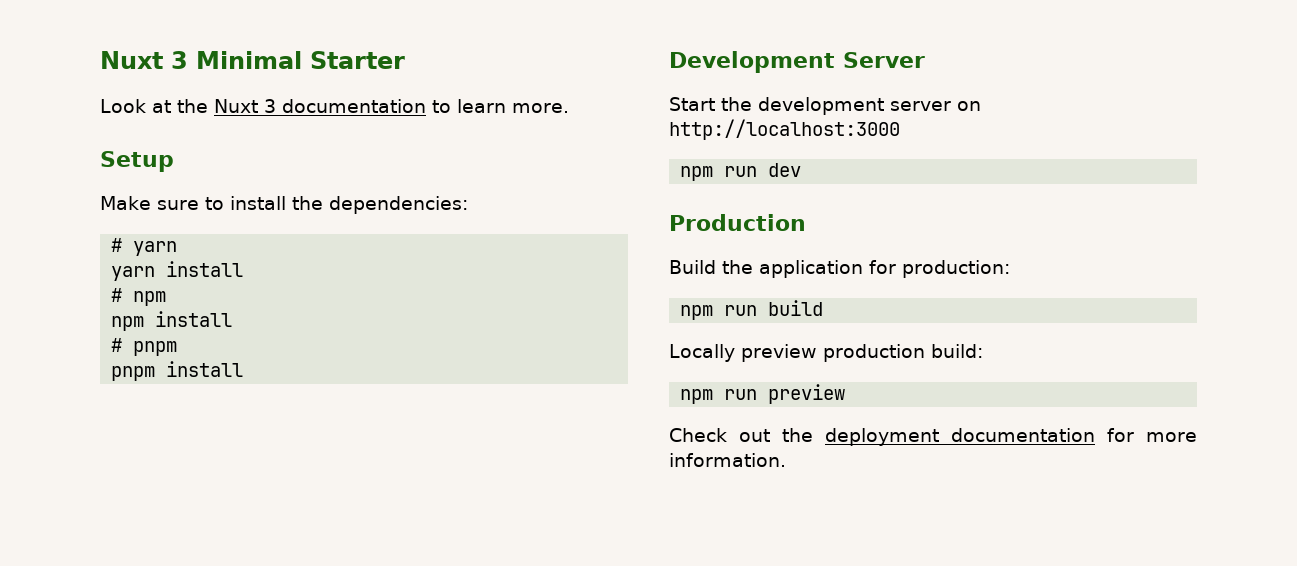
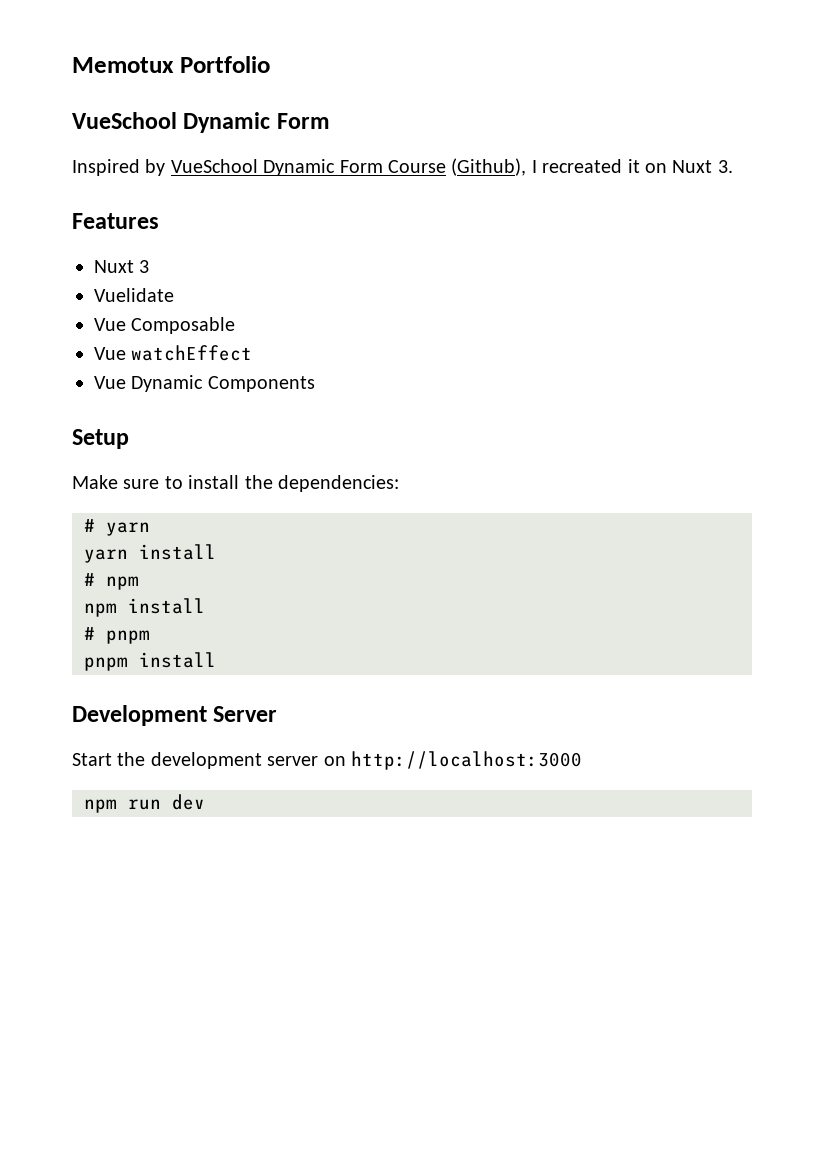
- Nuxt 3 Minimal Starter
- Look at the Nuxt 3 documentation to learn more.
+ Memotux Portfolio
+ VueSchool Dynamic Form
+ Inspired by VueSchool Dynamic Form Course (Github), I recreated it on Nuxt 3.
+ Features
+ Nuxt 3
+ Vuelidate
+ Vue Composable
+ Vue watchEffect
+ Vue Dynamic Components
- Production
- Build the application for production:
- npm run build
- Locally preview production build:
- npm run preview
- Check out the deployment documentation for more information.

